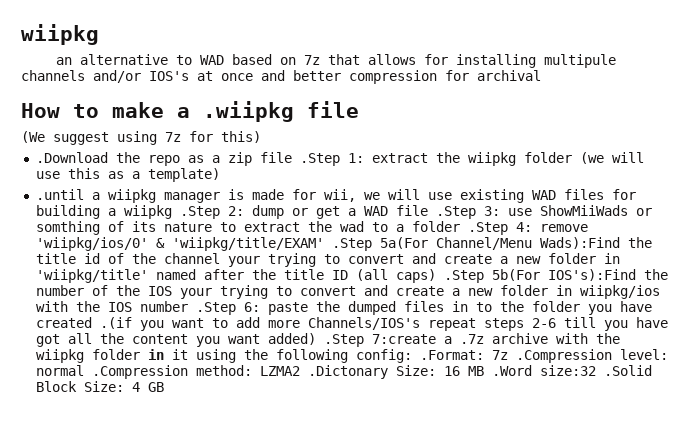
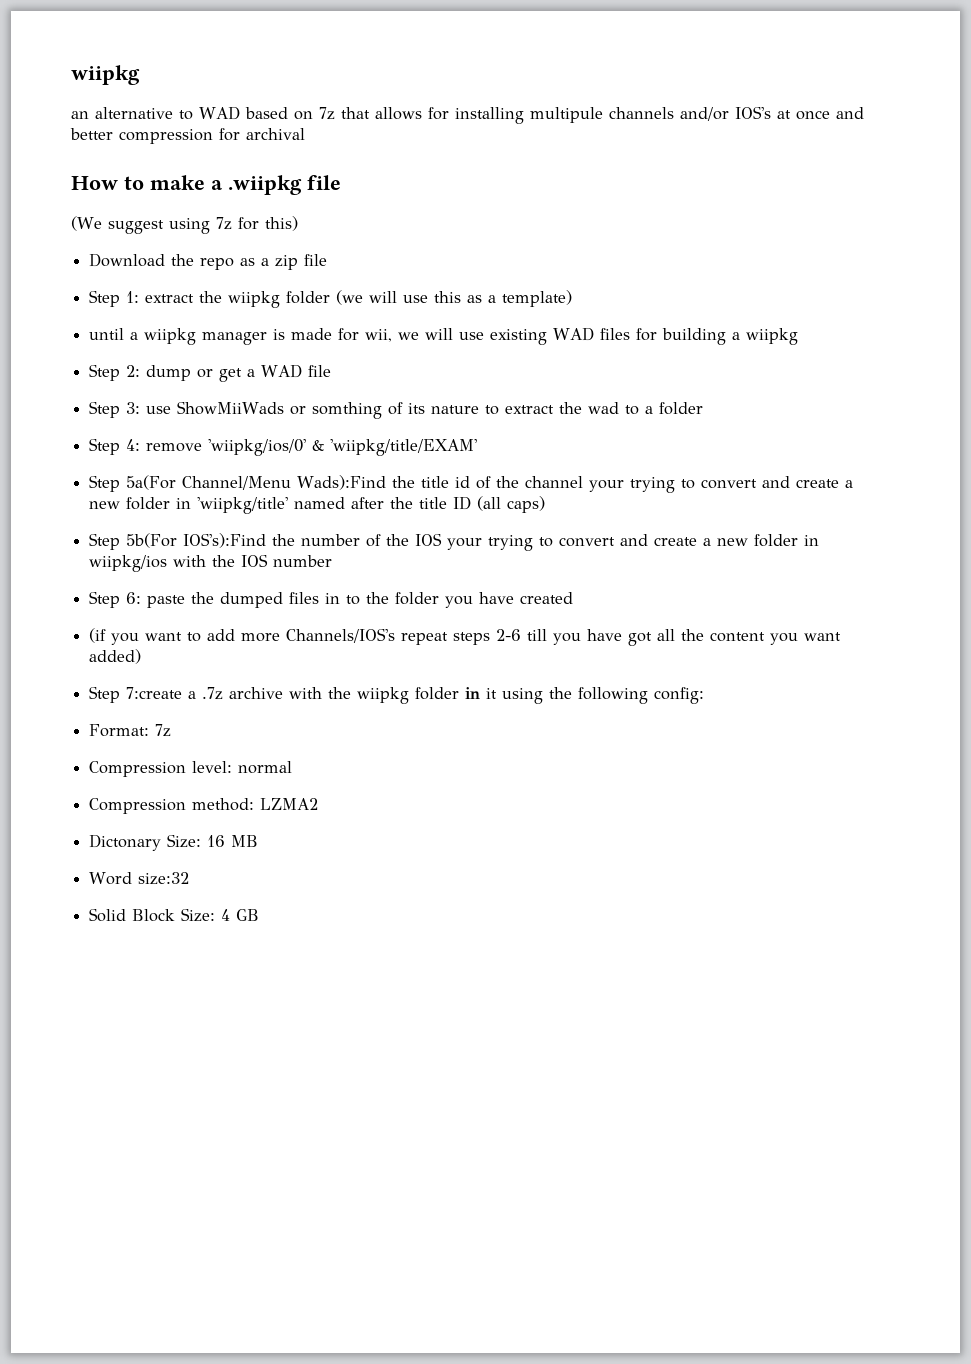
- .Download the repo as a zip file .Step 1: extract the wiipkg folder (we will use this as a template)
+ Download the repo as a zip file
+ Step 1: extract the wiipkg folder (we will use this as a template)
- .until a wiipkg manager is made for wii, we will use existing WAD files for building a wiipkg .Step 2:
+ until a wiipkg manager is made for wii, we will use existing WAD files for building a wiipkg
+ Step 2:
- dump or get a WAD file .Step 3:
+ dump or get a WAD file
+ Step 3:
- use ShowMiiWads or somthing of its nature to extract the wad to a folder .Step 4:
+ use ShowMiiWads or somthing of its nature to extract the wad to a folder
+ Step 4:
- remove 'wiipkg/ios/0' & 'wiipkg/title/EXAM' .Step 5a(For Channel/Menu Wads):Find the title id of the channel your trying to convert and create a new folder in 'wiipkg/title' named after the title ID (all caps) .Step 5b(For IOS's):Find the number of the IOS your trying to convert and create a new folder in wiipkg/ios with the IOS number .Step 6:
+ remove 'wiipkg/ios/0' & 'wiipkg/title/EXAM'
+ Step 5a(For Channel/Menu Wads):Find the title id of the channel your trying to convert and create a new folder in 'wiipkg/title' named after the title ID (all caps)
+ Step 5b(For IOS's):Find the number of the IOS your trying to convert and create a new folder in wiipkg/ios with the IOS number
+ Step 6:
- paste the dumped files in to the folder you have created .(if you want to add more Channels/IOS's repeat steps 2-6 till you have got all the content you want added) .Step 7:create a .7z archive with the wiipkg folder in it using the following config: .Format: 7z .Compression level:
+ paste the dumped files in to the folder you have created
+ (if you want to add more Channels/IOS's repeat steps 2-6 till you have got all the content you want added)
+ Step 7:create a .7z archive with the wiipkg folder in it using the following config:
+ Format: 7z
+ Compression level:
- normal .Compression method:
+ normal
+ Compression method:
- LZMA2 .Dictonary Size:
+ LZMA2
+ Dictonary Size:
- 16 MB .Word size:32 .Solid Block Size:
+ 16 MB
+ Word size:32
+ Solid Block Size:

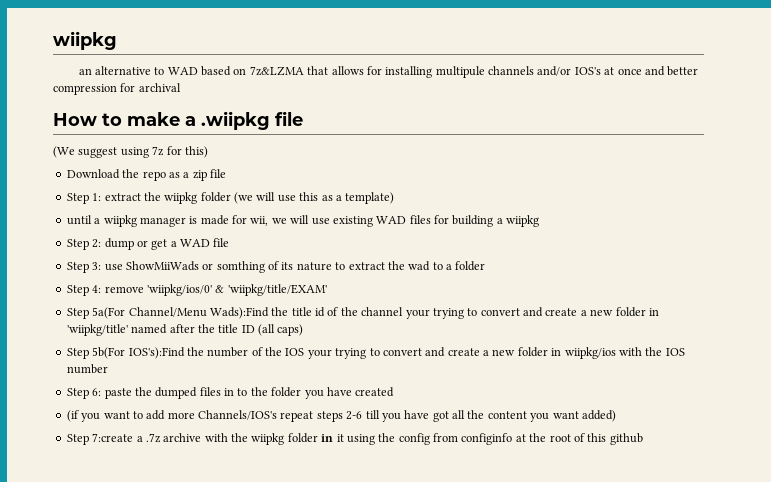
- an alternative to WAD based on 7z that allows for installing multipule channels and/or IOS's at once and better compression for archival
+ an alternative to WAD based on 7z&LZMA that allows for installing multipule channels and/or IOS's at once and better compression for archival
- Step 7:create a .7z archive with the wiipkg folder in it using the following config:
- Format: 7z
- Compression level: normal
- Compression method: LZMA2
- Dictonary Size: 16 MB
- Word size:32
- Solid Block Size: 4 GB
+ Step 7:create a .7z archive with the wiipkg folder in it using the config from configinfo at the root of this github

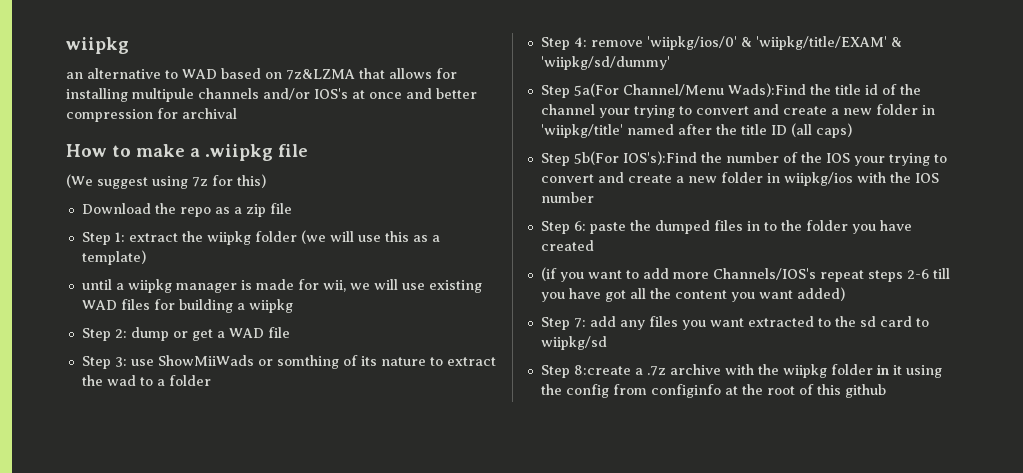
- Step 4: remove 'wiipkg/ios/0' & 'wiipkg/title/EXAM'
+ Step 4: remove 'wiipkg/ios/0' & 'wiipkg/title/EXAM' & 'wiipkg/sd/dummy'
- Step 7:create a .7z archive with the wiipkg folder in it using the config from configinfo at the root of this github
+ Step 7: add any files you want extracted to the sd card to wiipkg/sd
+ Step 8:create a .7z archive with the wiipkg folder in it using the config from configinfo at the root of this github

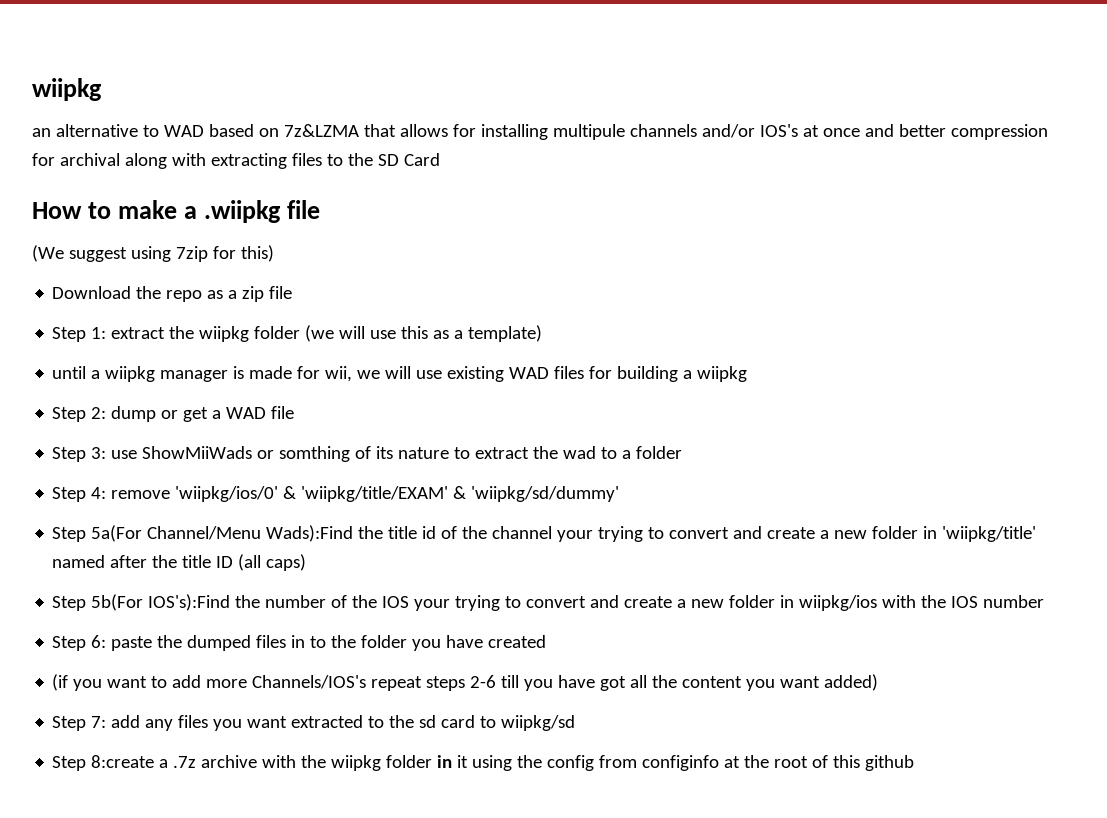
- an alternative to WAD based on 7z&LZMA that allows for installing multipule channels and/or IOS's at once and better compression for archival
+ an alternative to WAD based on 7z&LZMA that allows for installing multipule channels and/or IOS's at once and better compression for archival along with extracting files to the SD Card
- (We suggest using 7z for this)
+ (We suggest using 7zip for this)

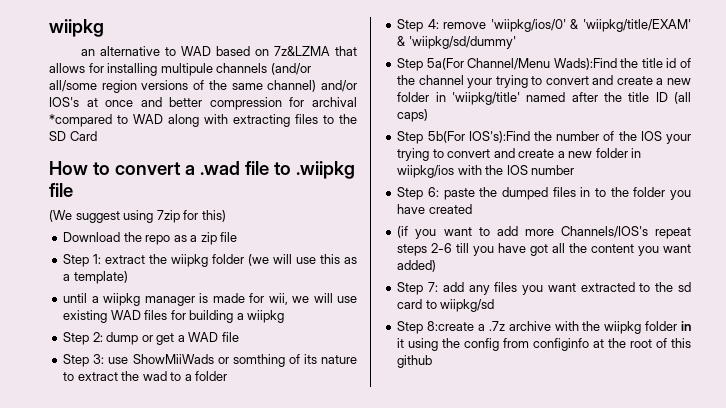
- an alternative to WAD based on 7z&LZMA that allows for installing multipule channels and/or IOS's at once and better compression for archival along with extracting files to the SD Card
+ an alternative to WAD based on 7z&LZMA that allows for installing multipule channels (and/or all/some region versions of the same channel) and/or IOS's at once and better compression for archival *compared to WAD along with extracting files to the SD Card
- How to make a .wiipkg file
+ How to convert a .wad file to .wiipkg file

